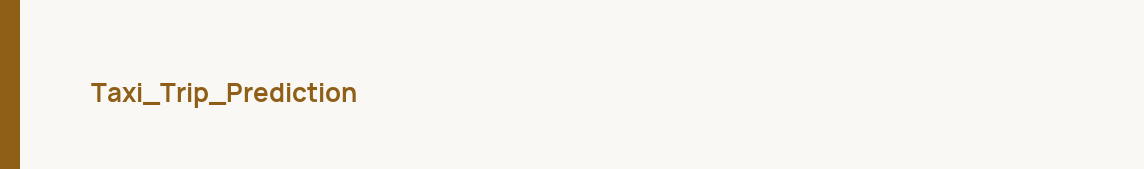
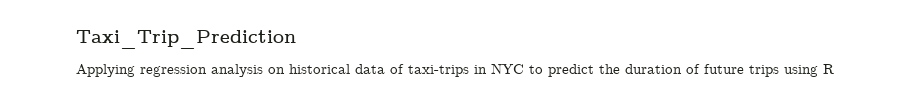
+ Applying regression analysis on historical data of taxi-trips in NYC to predict the duration of future trips using R

